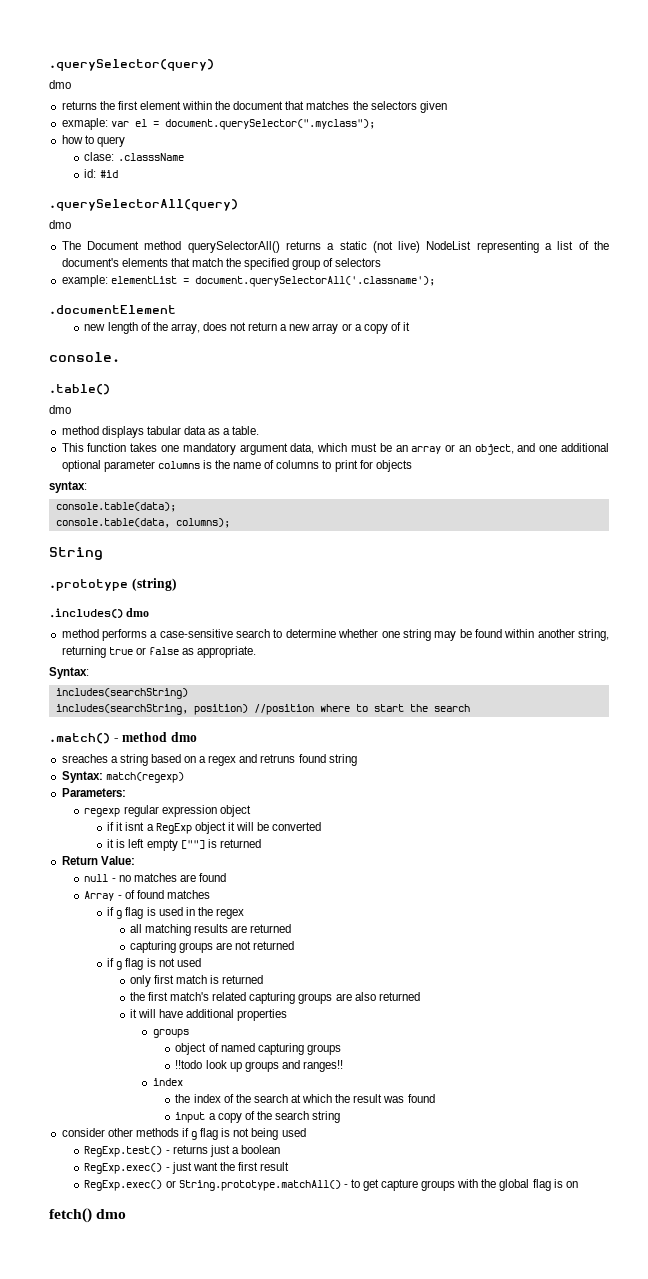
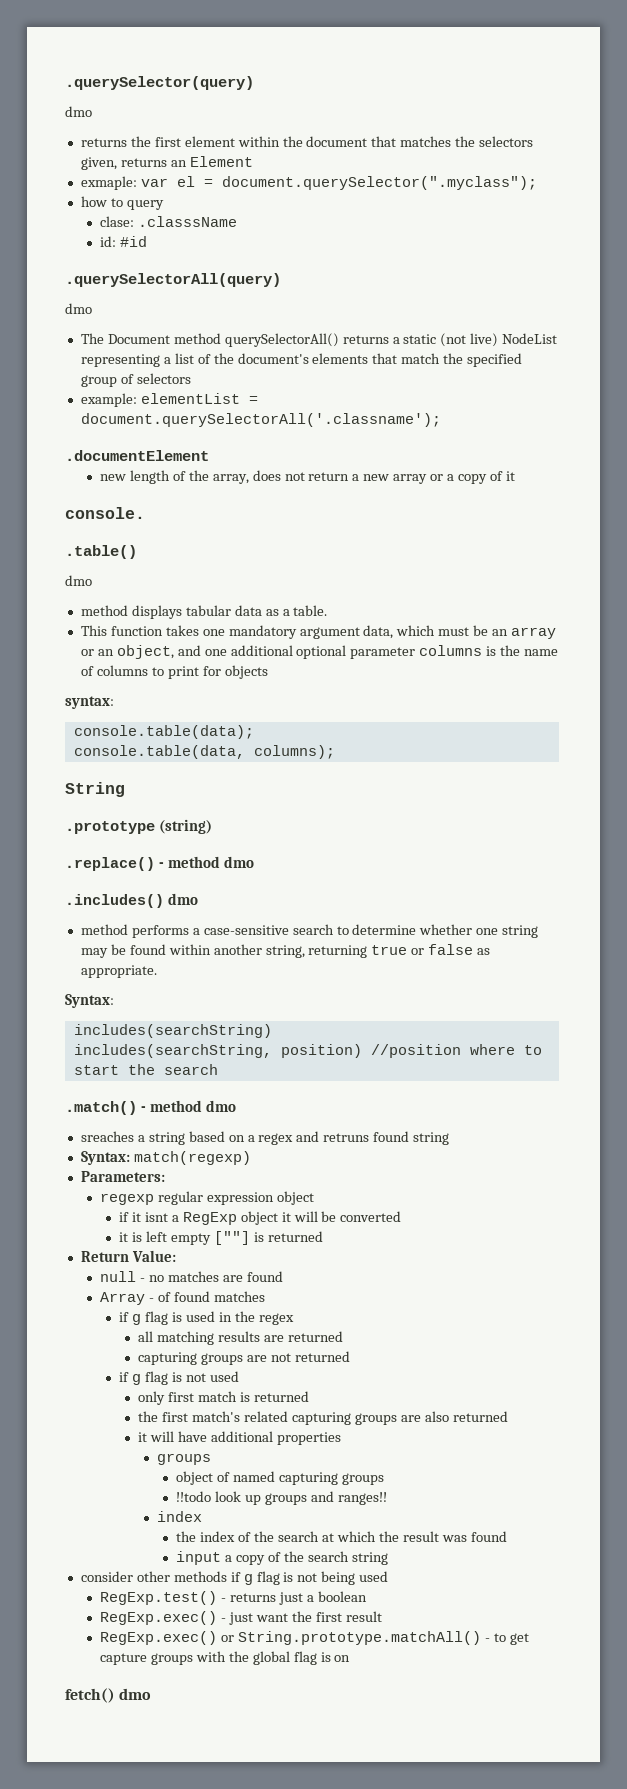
- returns the first element within the document that matches the selectors given
+ returns the first element within the document that matches the selectors given, returns an Element
+ .replace() - method dmo

